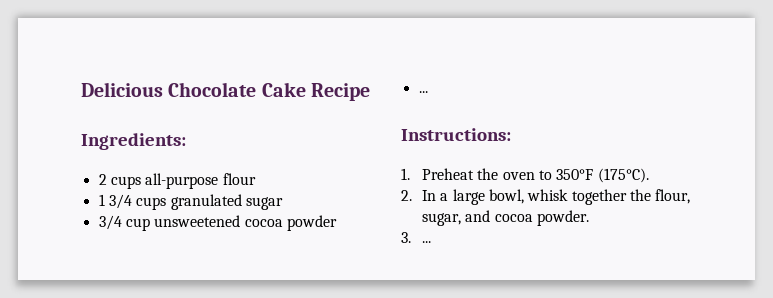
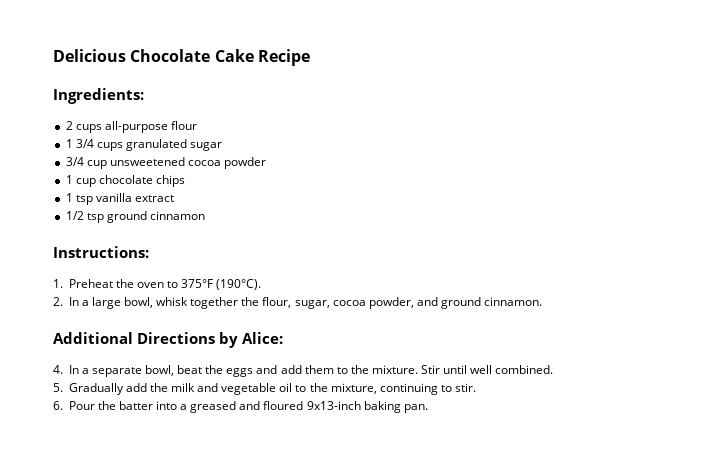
  3/4 cup unsweetened cocoa powder
- ...
+ 1 cup chocolate chips
+ 1 tsp vanilla extract
+ 1/2 tsp ground cinnamon
- 1. Preheat the oven to 350°F (175°C).
+ 1. Preheat the oven to 375°F (190°C).
- 2. In a large bowl, whisk together the flour, sugar, and cocoa powder.
- 3. ...
+ 2. In a large bowl, whisk together the flour, sugar, cocoa powder, and ground cinnamon.
+ Additional Directions by Alice:
+ 4. In a separate bowl, beat the eggs and add them to the mixture. Stir until well combined.
+ 5. Gradually add the milk and vegetable oil to the mixture, continuing to stir.
+ 6. Pour the batter into a greased and floured 9x13-inch baking pan.

